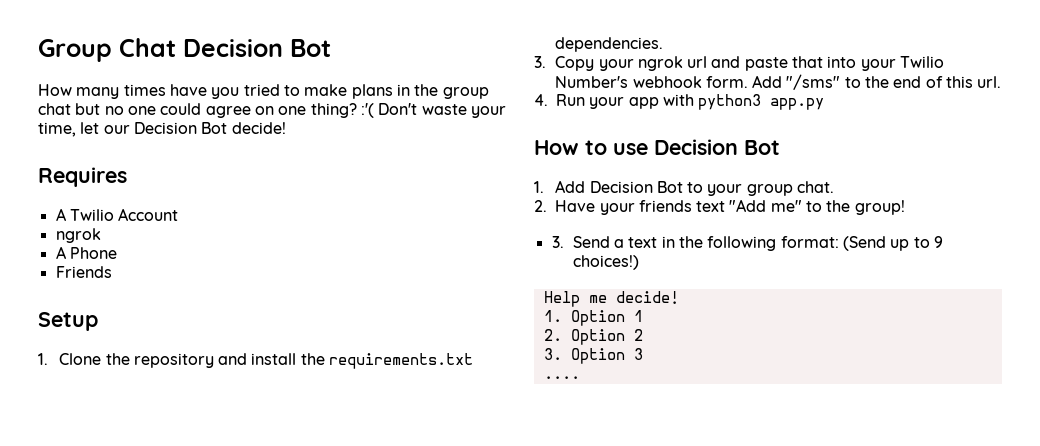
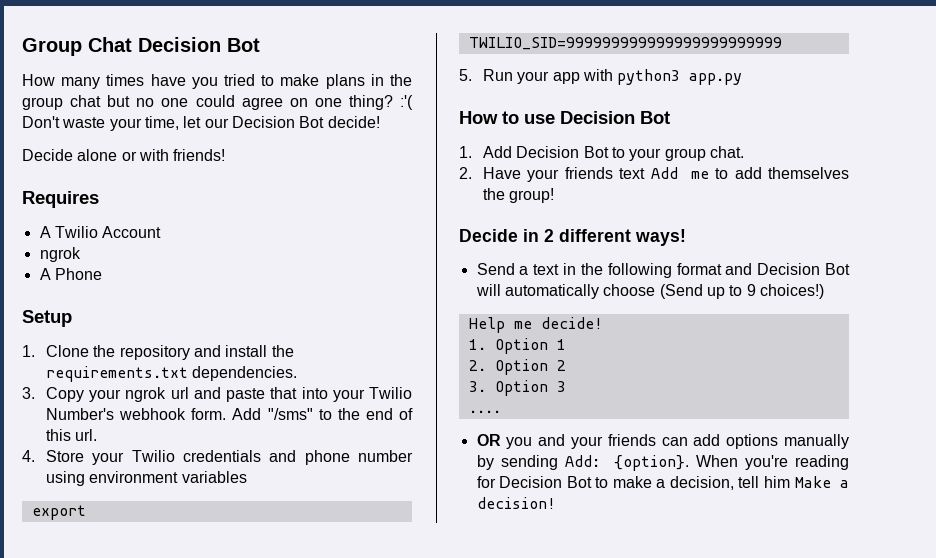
+ Decide alone or with friends!
- Friends
- 4. Run your app with python3 app.py
+ 4. Store your Twilio credentials and phone number using environment variables
+ export TWILIO_SID=999999999999999999999999
+ 5. Run your app with python3 app.py
- 2. Have your friends text "Add me" to the group!
- 3. Send a text in the following format: (Send up to 9 choices!)
+ 2. Have your friends text Add me to add themselves the group!
+ Decide in 2 different ways!
+ Send a text in the following format and Decision Bot will automatically choose (Send up to 9 choices!)
+ OR you and your friends can add options manually by sending Add: {option}. When you're reading for Decision Bot to make a decision, tell him Make a decision!

